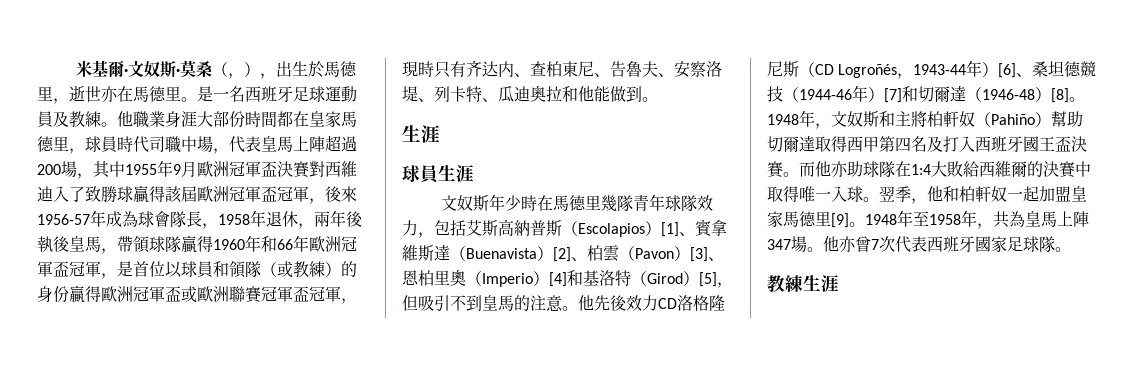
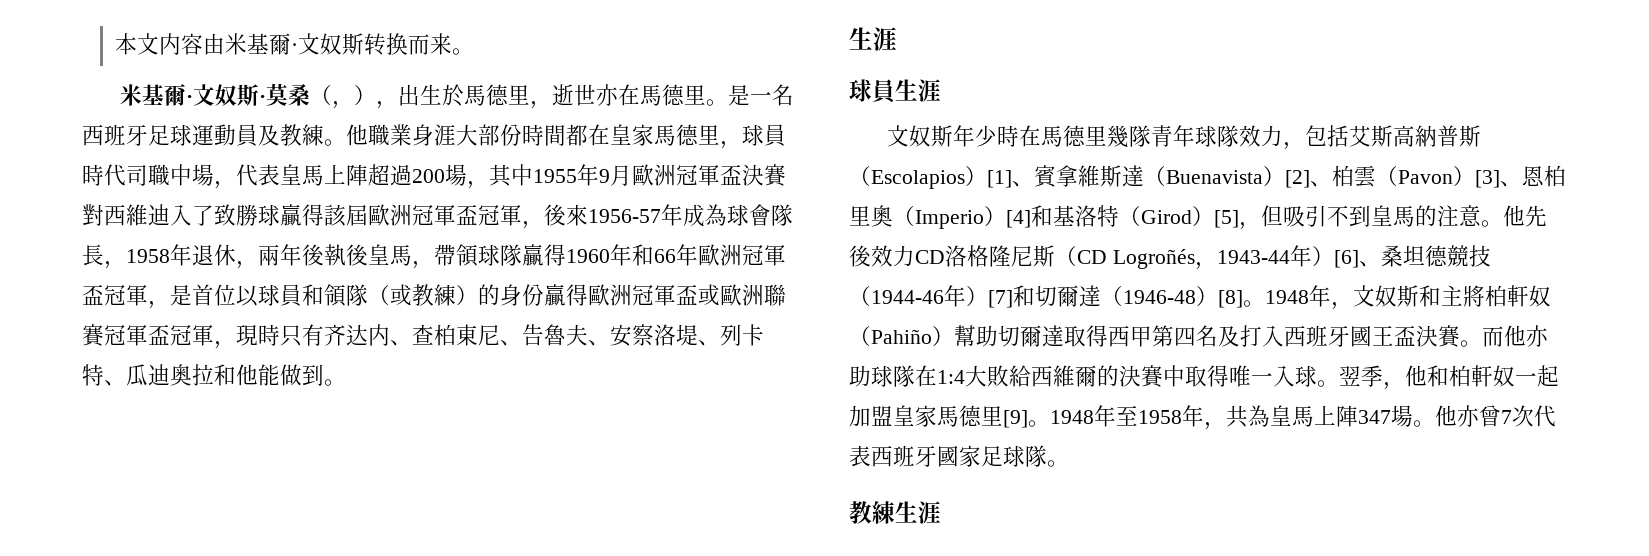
+ 本文内容由米基爾·文奴斯转换而来。

